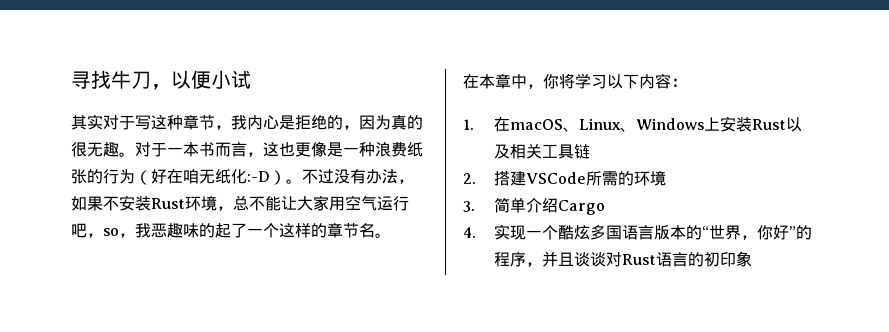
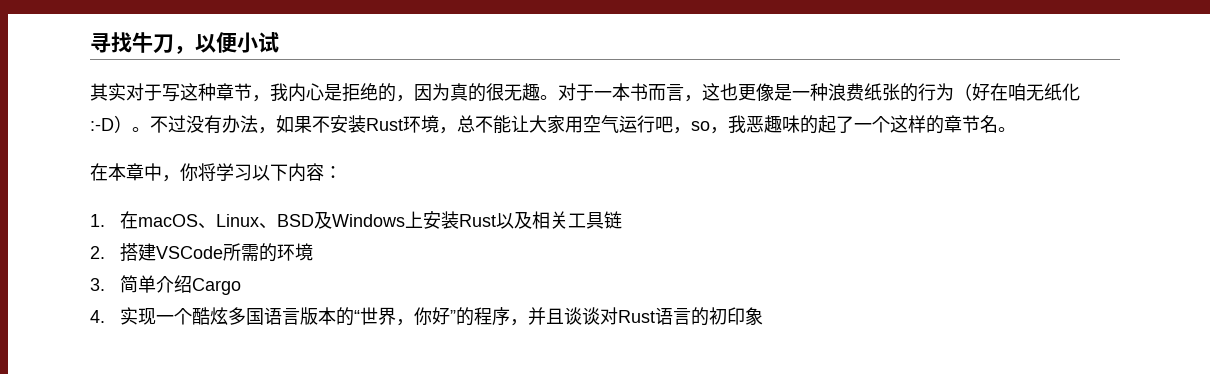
- 1.在macOS、Linux、Windows上安装Rust以及相关工具链
+ 1.在macOS、Linux、BSD及Windows上安装Rust以及相关工具链

